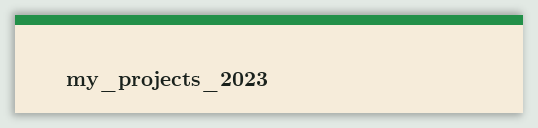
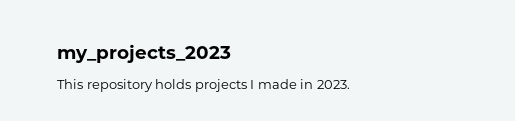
+ This repository holds projects I made in 2023.

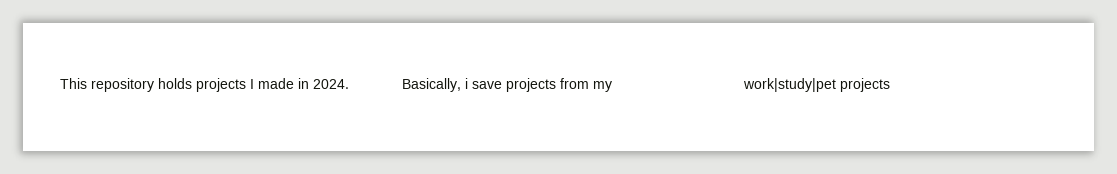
- my_projects_2023
- This repository holds projects I made in 2023.
+ This repository holds projects I made in 2024. Basically, i save projects from my work|study|pet projects

